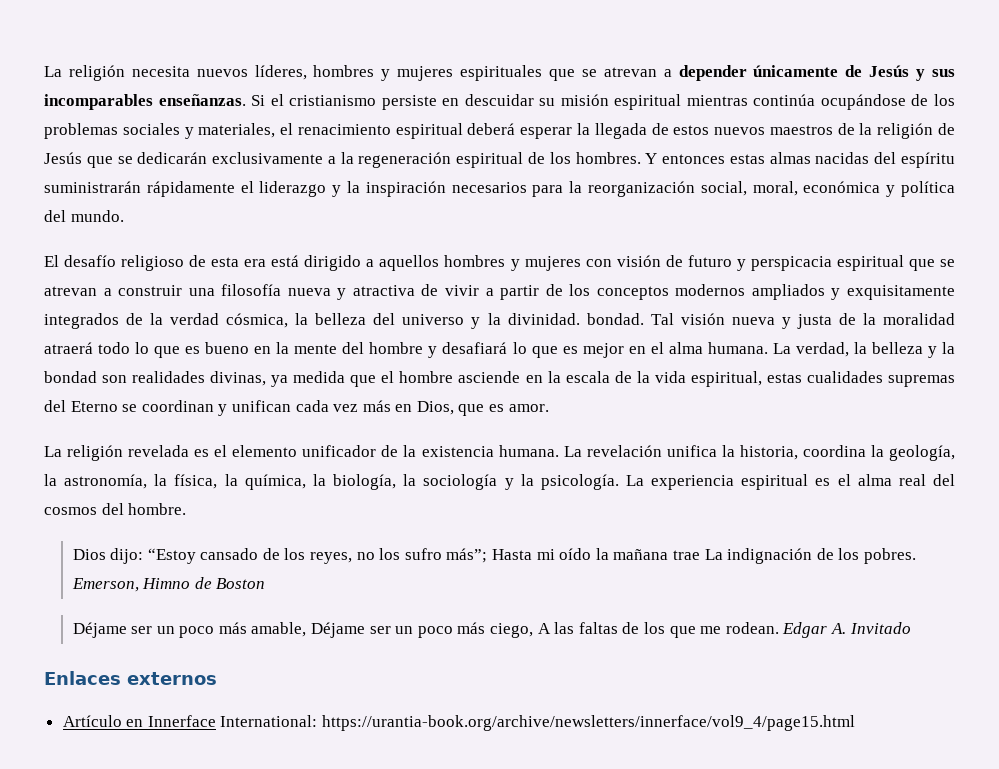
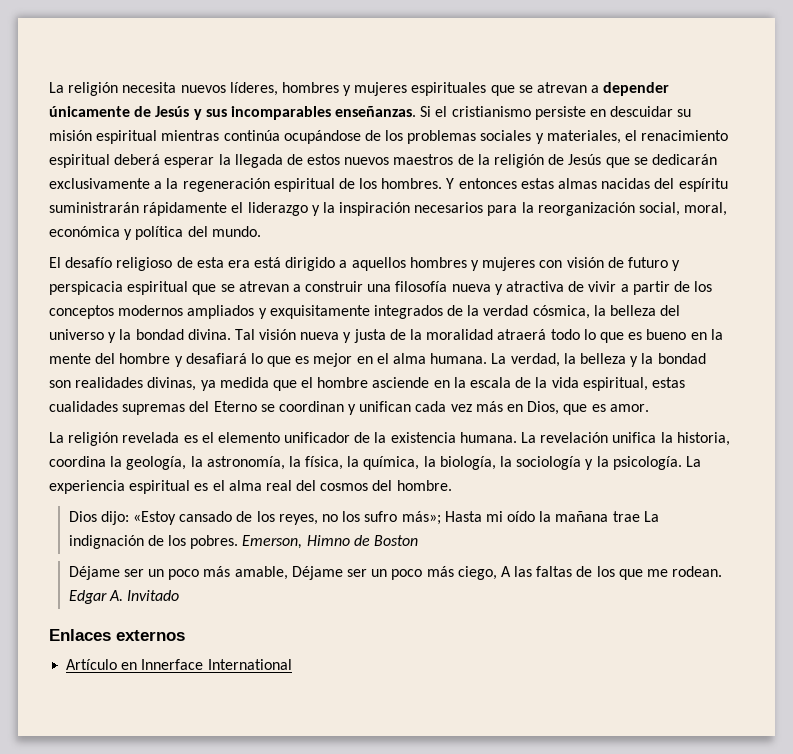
- El desafío religioso de esta era está dirigido a aquellos hombres y mujeres con visión de futuro y perspicacia espiritual que se atrevan a construir una filosofía nueva y atractiva de vivir a partir de los conceptos modernos ampliados y exquisitamente integrados de la verdad cósmica, la belleza del universo y la divinidad. bondad.
+ El desafío religioso de esta era está dirigido a aquellos hombres y mujeres con visión de futuro y perspicacia espiritual que se atrevan a construir una filosofía nueva y atractiva de vivir a partir de los conceptos modernos ampliados y exquisitamente integrados de la verdad cósmica, la belleza del universo y la bondad divina.
- Dios dijo: “Estoy cansado de los reyes, no los sufro más”; Hasta mi oído la mañana trae La indignación de los pobres.
+ Dios dijo: «Estoy cansado de los reyes, no los sufro más»; Hasta mi oído la mañana trae La indignación de los pobres.
- Artículo en Innerface International: https://urantia-book.org/archive/newsletters/innerface/vol9_4/page15.html
+ Artículo en Innerface International

